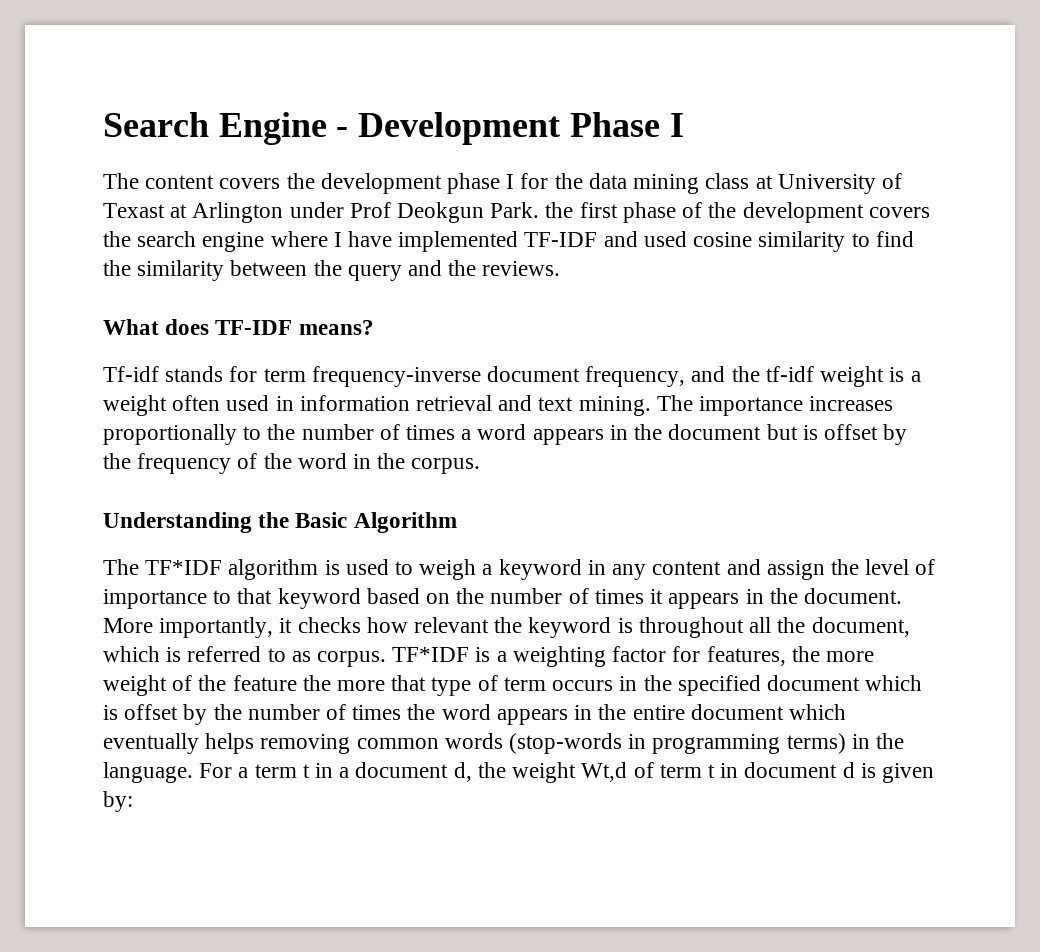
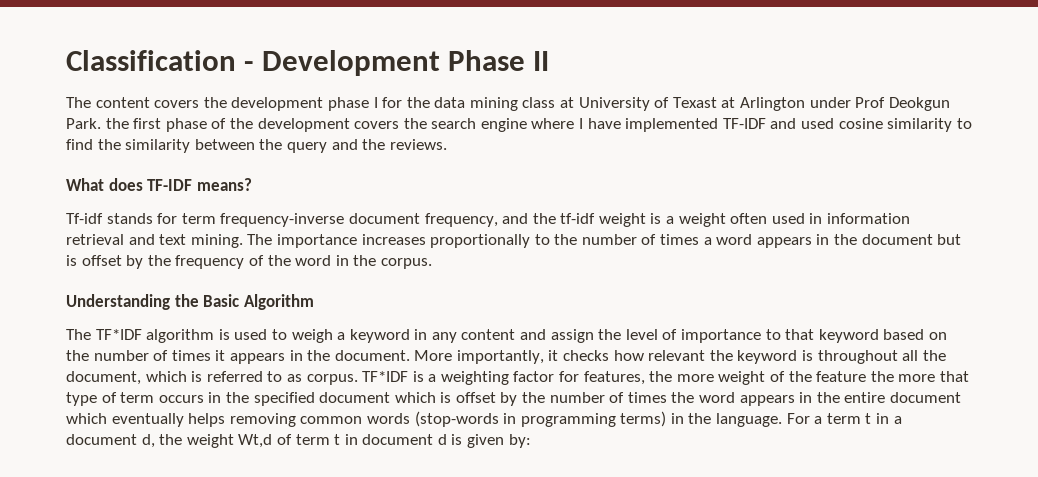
- Search Engine - Development Phase I
+ Classification - Development Phase II

